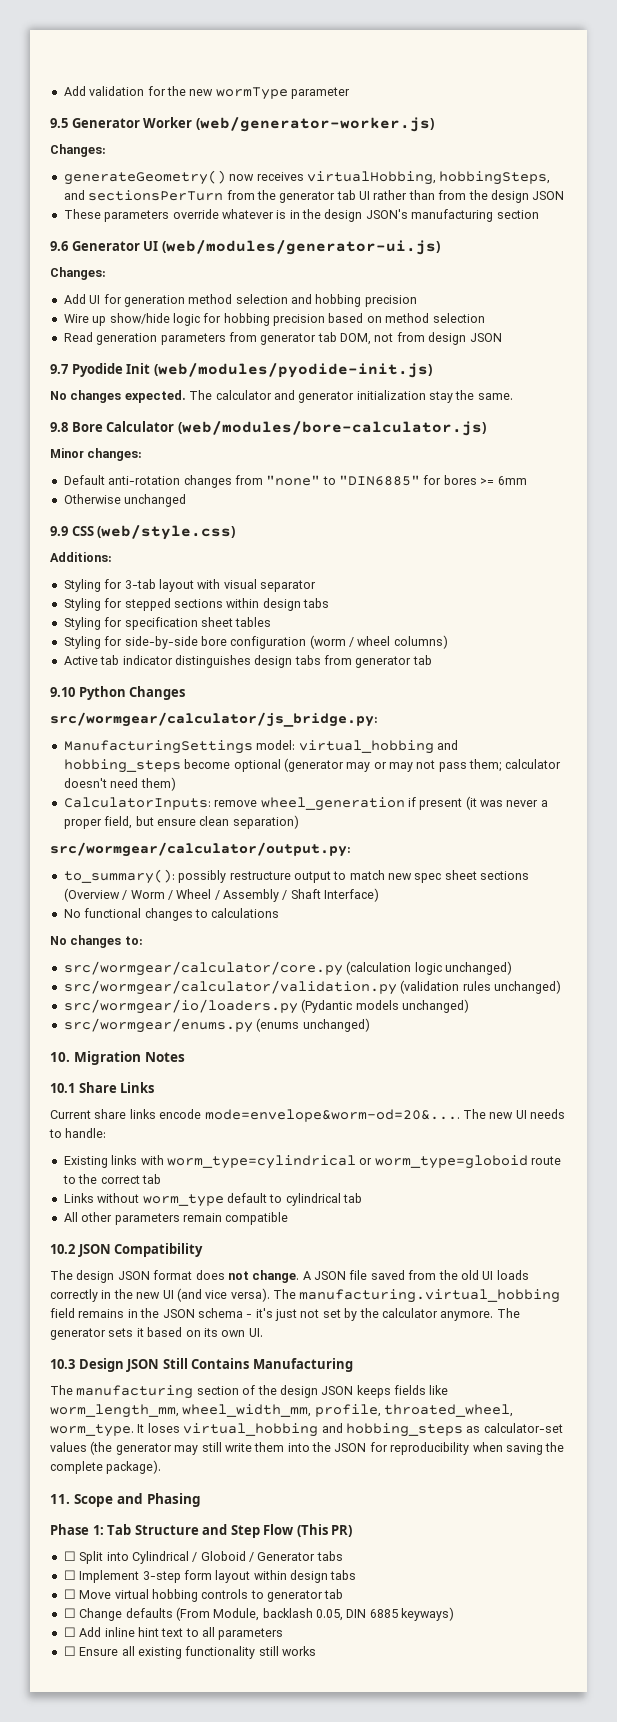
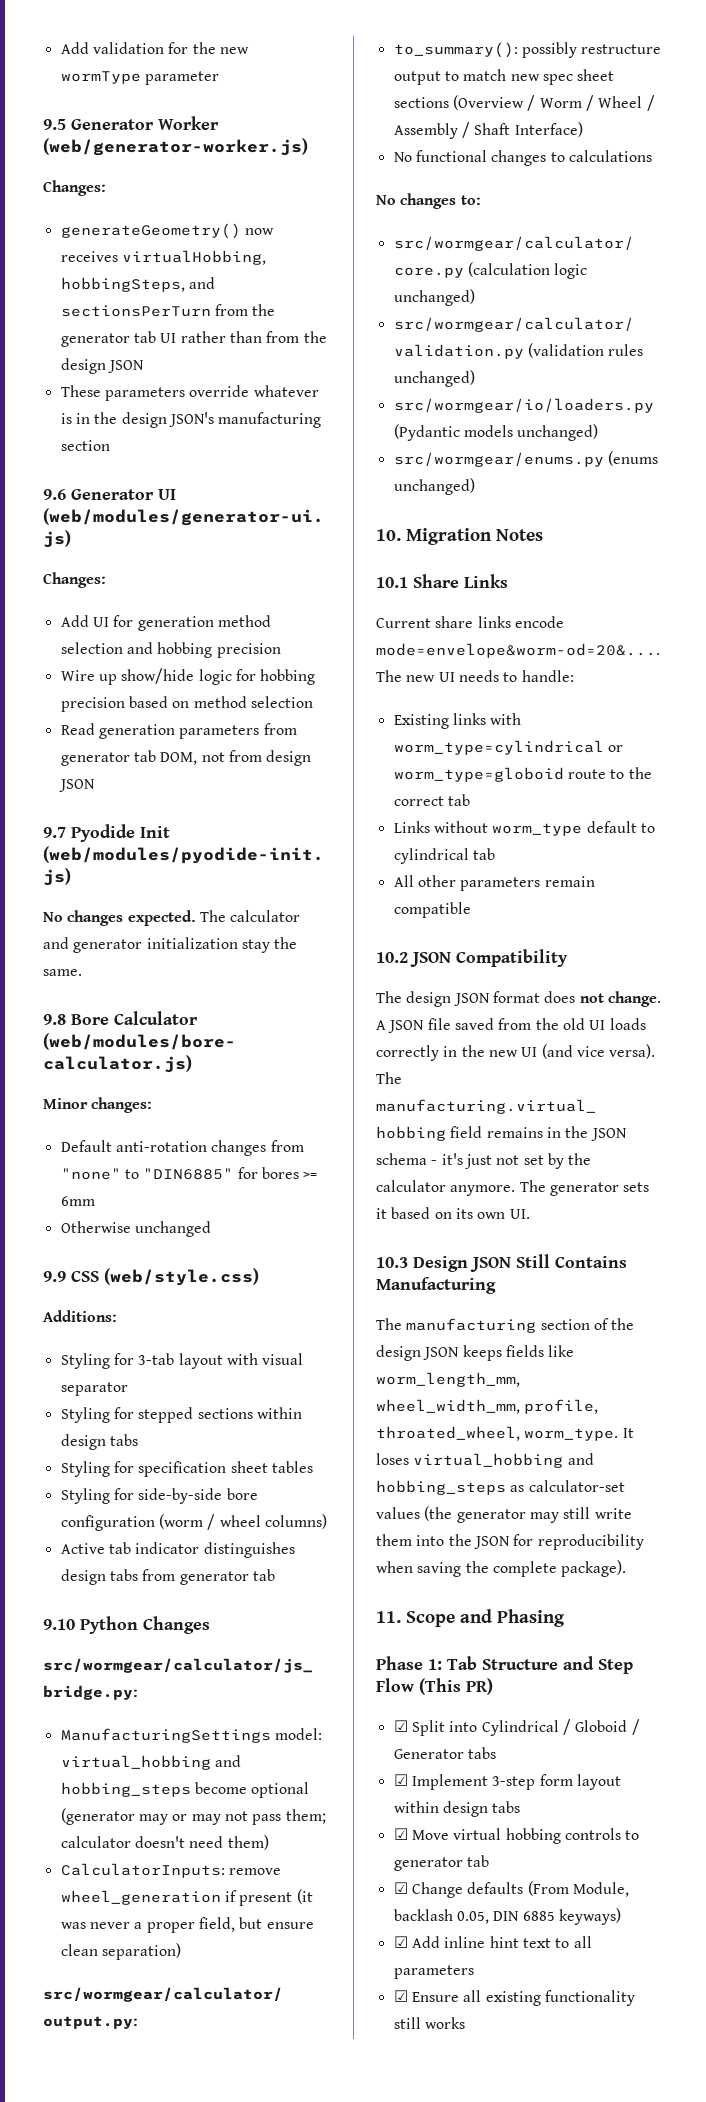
- ☐ Split into Cylindrical / Globoid / Generator tabs
+ ☑ Split into Cylindrical / Globoid / Generator tabs
- ☐ Implement 3-step form layout within design tabs
+ ☑ Implement 3-step form layout within design tabs
- ☐ Move virtual hobbing controls to generator tab
+ ☑ Move virtual hobbing controls to generator tab
- ☐ Change defaults (From Module, backlash 0.05, DIN 6885 keyways)
+ ☑ Change defaults (From Module, backlash 0.05, DIN 6885 keyways)
- ☐ Add inline hint text to all parameters
+ ☑ Add inline hint text to all parameters
- ☐ Ensure all existing functionality still works
+ ☑ Ensure all existing functionality still works

